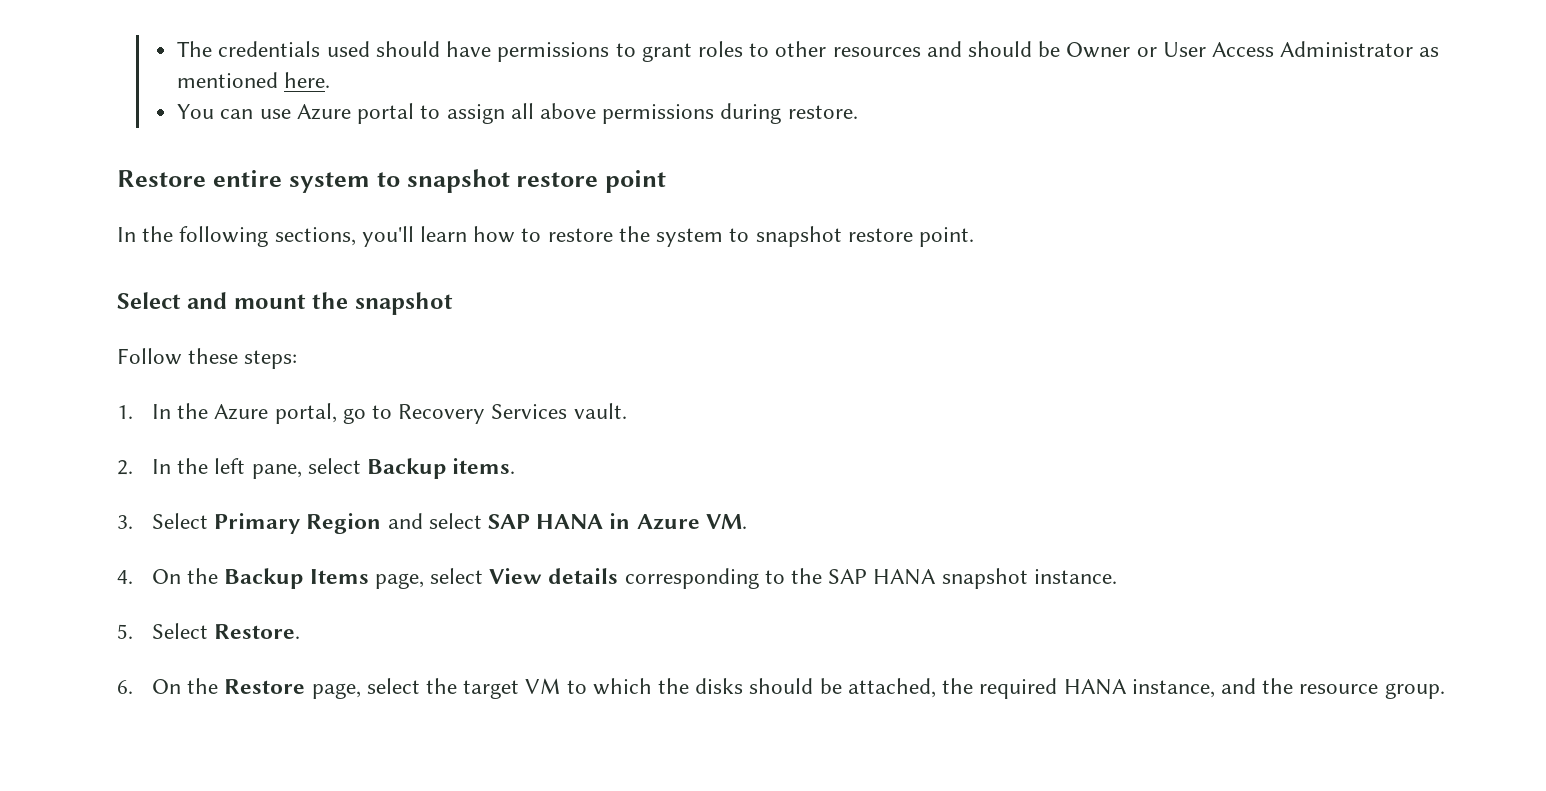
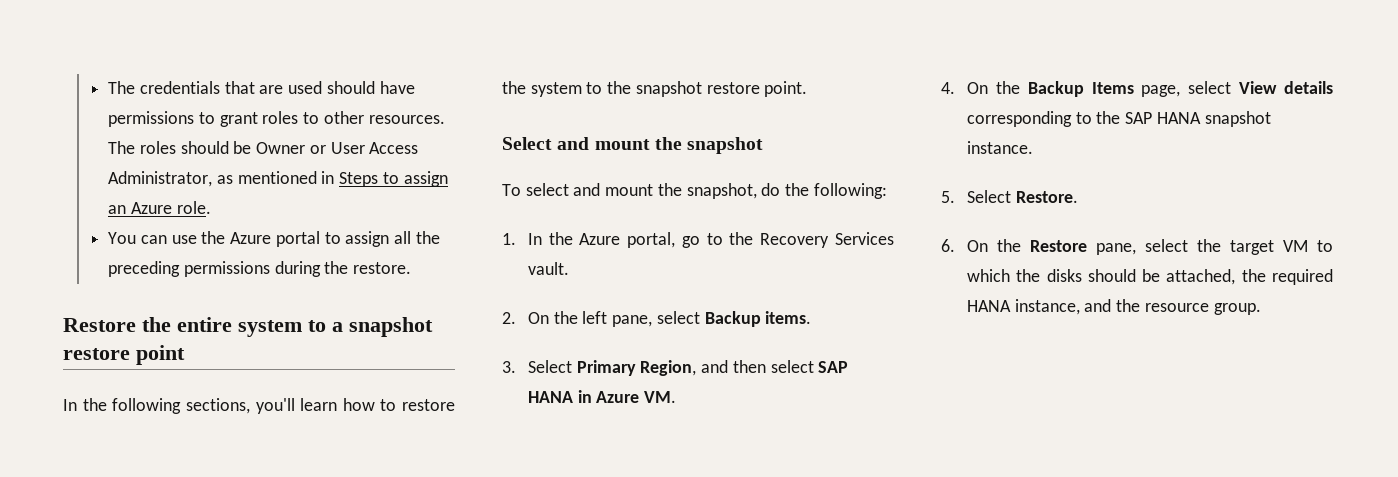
- The credentials used should have permissions to grant roles to other resources and should be Owner or User Access Administrator as mentioned here.
+ The credentials that are used should have permissions to grant roles to other resources. The roles should be Owner or User Access Administrator, as mentioned in Steps to assign an Azure role.
- You can use Azure portal to assign all above permissions during restore.
+ You can use the Azure portal to assign all the preceding permissions during the restore.
- Restore entire system to snapshot restore point
+ Restore the entire system to a snapshot restore point
- In the following sections, you'll learn how to restore the system to snapshot restore point.
+ In the following sections, you'll learn how to restore the system to the snapshot restore point.
- Follow these steps:
+ To select and mount the snapshot, do the following:
- 1. In the Azure portal, go to Recovery Services vault.
+ 1. In the Azure portal, go to the Recovery Services vault.
- 2. In the left pane, select Backup items.
+ 2. On the left pane, select Backup items.
- 3. Select Primary Region and select SAP HANA in Azure VM.
+ 3. Select Primary Region, and then select SAP HANA in Azure VM.
- 6. On the Restore page, select the target VM to which the disks should be attached, the required HANA instance, and the resource group.
+ 6. On the Restore pane, select the target VM to which the disks should be attached, the required HANA instance, and the resource group.

